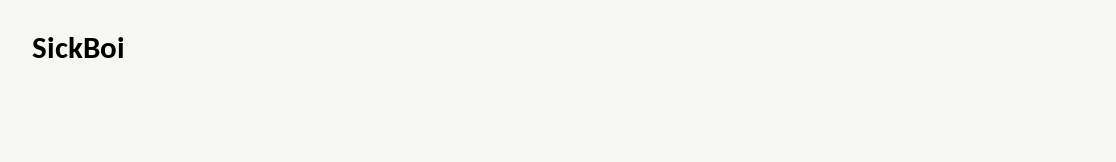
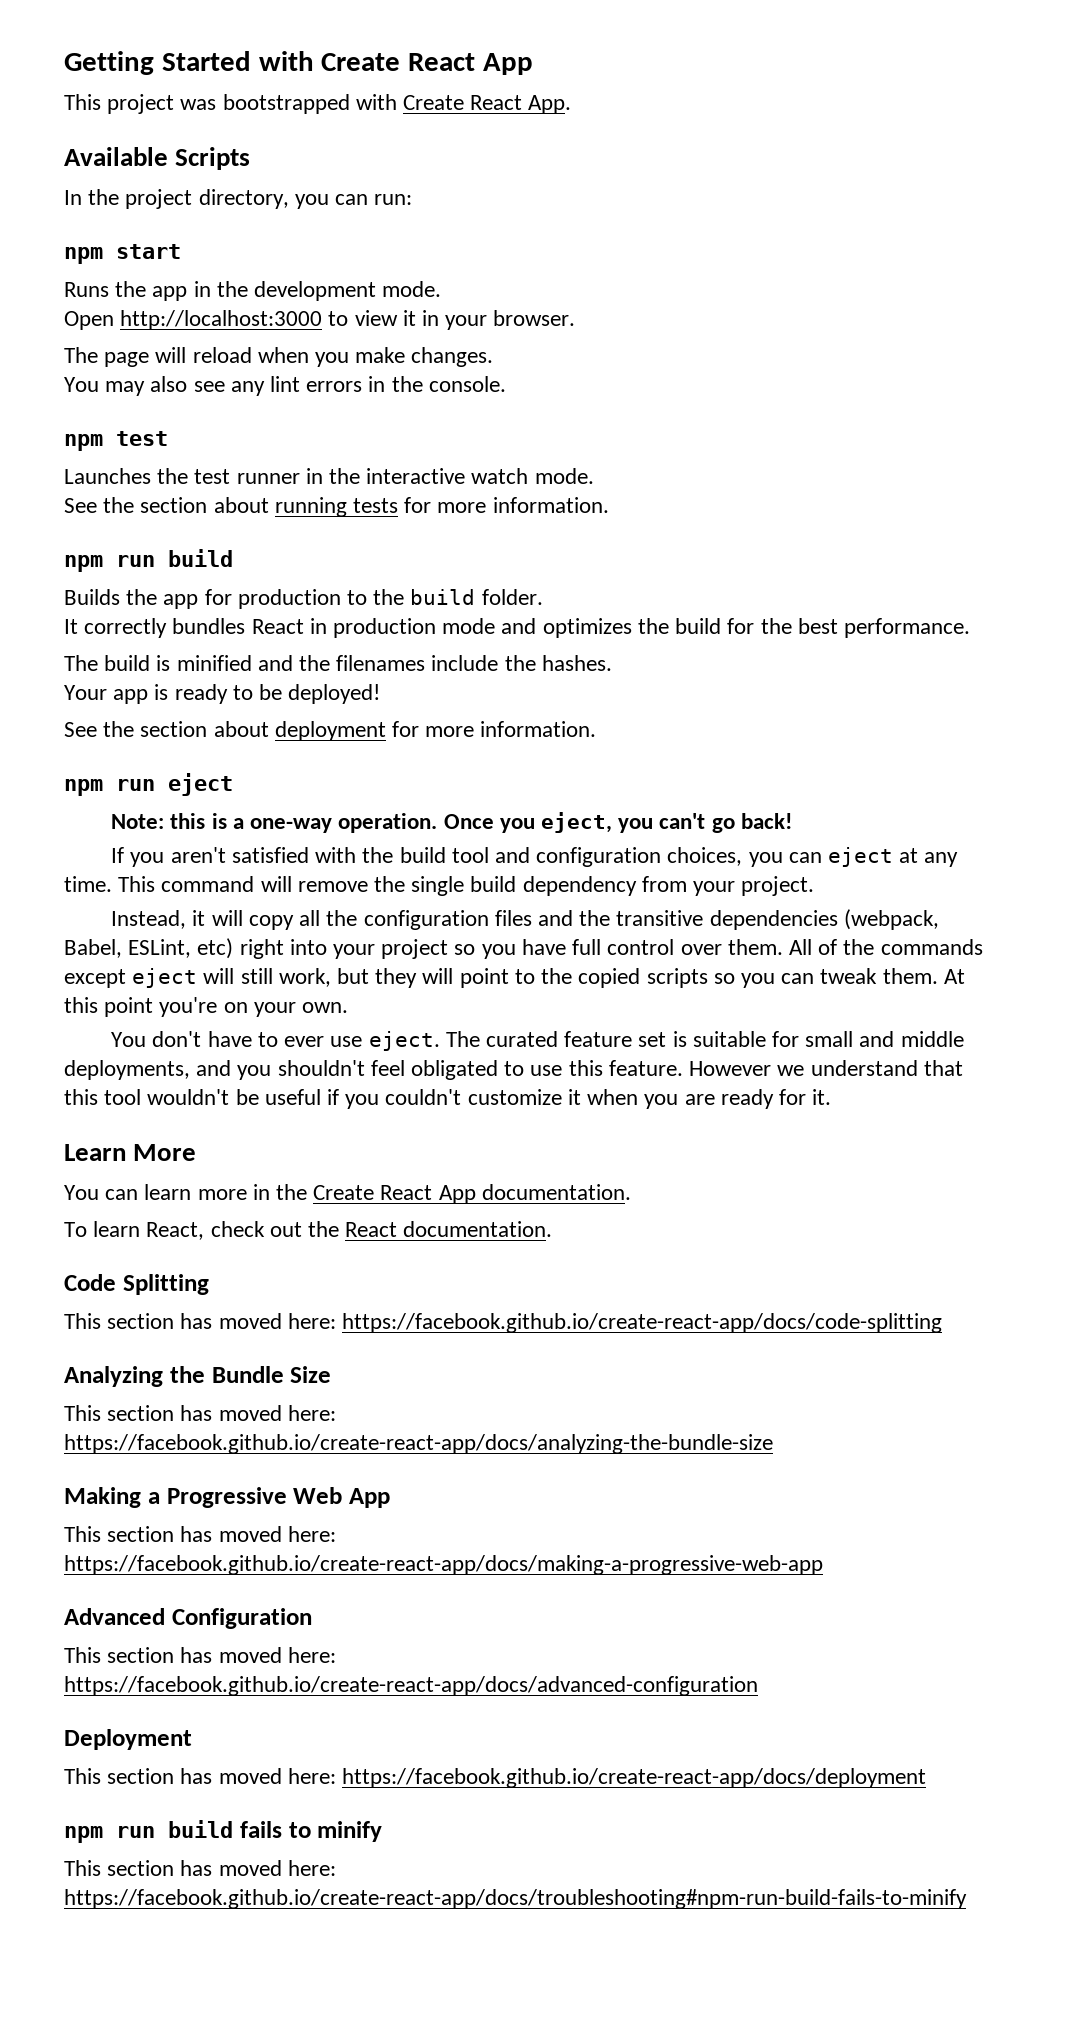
- SickBoi
+ Getting Started with Create React App
+ This project was bootstrapped with Create React App.
+ Available Scripts
+ In the project directory, you can run:
+ npm start
+ Runs the app in the development mode.
+ Open http://localhost:3000 to view it in your browser.
+ The page will reload when you make changes.
+ You may also see any lint errors in the console.
+ npm test
+ Launches the test runner in the interactive watch mode.
+ See the section about running tests for more information.
+ npm run build
+ Builds the app for production to the build folder.
+ It correctly bundles React in production mode and optimizes the build for the best performance.
+ The build is minified and the filenames include the hashes.
+ Your app is ready to be deployed!
+ See the section about deployment for more information.
+ npm run eject
+ Note: this is a one-way operation. Once you eject, you can't go back!
+ If you aren't satisfied with the build tool and configuration choices, you can eject at any time. This command will remove the single build dependency from your project.
+ Instead, it will copy all the configuration files and the transitive dependencies (webpack, Babel, ESLint, etc) right into your project so you have full control over them. All of the commands except eject will still work, but they will point to the copied scripts so you can tweak them. At this point you're on your own.
+ You don't have to ever use eject. The curated feature set is suitable for small and middle deployments, and you shouldn't feel obligated to use this feature. However we understand that this tool wouldn't be useful if you couldn't customize it when you are ready for it.
+ Learn More
+ You can learn more in the Create React App documentation.
+ To learn React, check out the React documentation.
+ Code Splitting
+ This section has moved here: https://facebook.github.io/create-react-app/docs/code-splitting
+ Analyzing the Bundle Size
+ This section has moved here: https://facebook.github.io/create-react-app/docs/analyzing-the-bundle-size
+ Making a Progressive Web App
+ This section has moved here: https://facebook.github.io/create-react-app/docs/making-a-progressive-web-app
+ Advanced Configuration
+ This section has moved here: https://facebook.github.io/create-react-app/docs/advanced-configuration
+ Deployment
+ This section has moved here: https://facebook.github.io/create-react-app/docs/deployment
+ npm run build fails to minify
+ This section has moved here: https://facebook.github.io/create-react-app/docs/troubleshooting#npm-run-build-fails-to-minify

